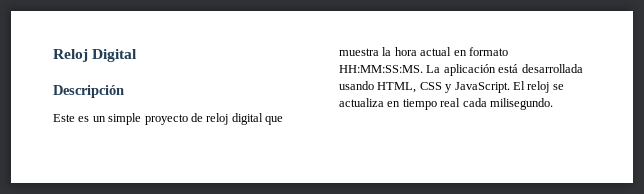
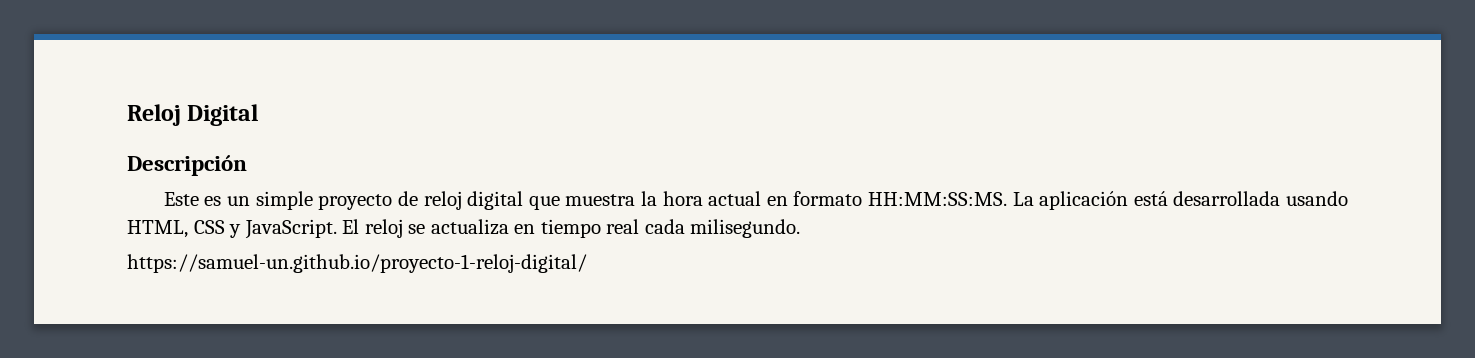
+ https://samuel-un.github.io/proyecto-1-reloj-digital/

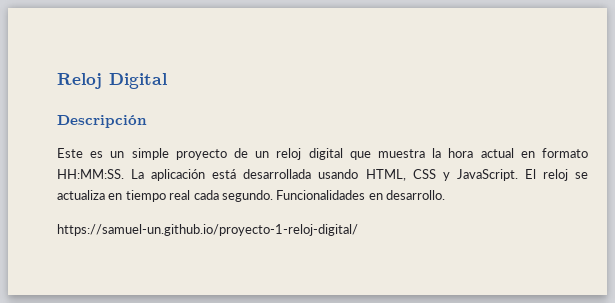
- Este es un simple proyecto de reloj digital que muestra la hora actual en formato HH:MM:SS:MS.
+ Este es un simple proyecto de un reloj digital que muestra la hora actual en formato HH:MM:SS.
- El reloj se actualiza en tiempo real cada milisegundo.
+ El reloj se actualiza en tiempo real cada segundo. Funcionalidades en desarrollo.

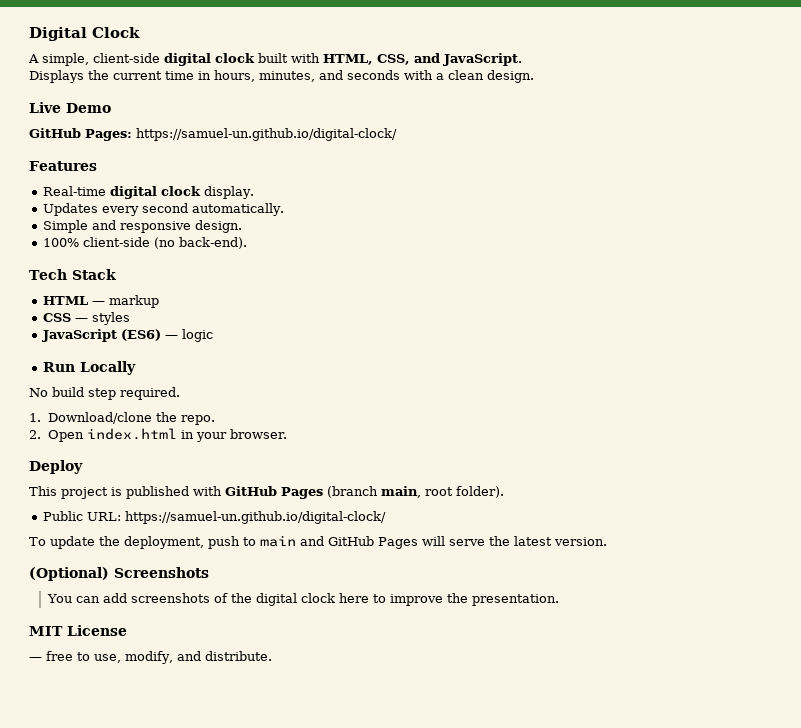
- Reloj Digital
- Descripción
- Este es un simple proyecto de un reloj digital que muestra la hora actual en formato HH:MM:SS. La aplicación está desarrollada usando HTML, CSS y JavaScript. El reloj se actualiza en tiempo real cada segundo. Funcionalidades en desarrollo.
- https://samuel-un.github.io/proyecto-1-reloj-digital/
+ Digital Clock
+ A simple, client-side digital clock built with HTML, CSS, and JavaScript.
+ Displays the current time in hours, minutes, and seconds with a clean design.
+ Live Demo
+ GitHub Pages: https://samuel-un.github.io/digital-clock/
+ Features
+ Real-time digital clock display.
+ Updates every second automatically.
+ Simple and responsive design.
+ 100% client-side (no back-end).
+ Tech Stack
+ HTML — markup
+ CSS — styles
+ JavaScript (ES6) — logic
+ Run Locally
+ No build step required.
+ 1. Download/clone the repo.
+ 2. Open index.html in your browser.
+ Deploy
+ This project is published with GitHub Pages (branch main, root folder).
+ Public URL: https://samuel-un.github.io/digital-clock/
+ To update the deployment, push to main and GitHub Pages will serve the latest version.
+ (Optional) Screenshots
+ You can add screenshots of the digital clock here to improve the presentation.
+ MIT License
+ — free to use, modify, and distribute.

